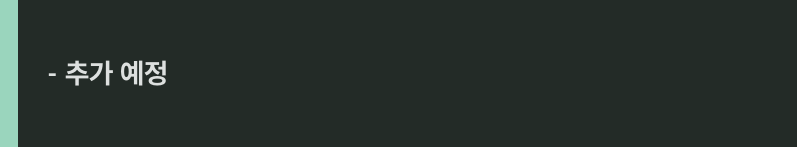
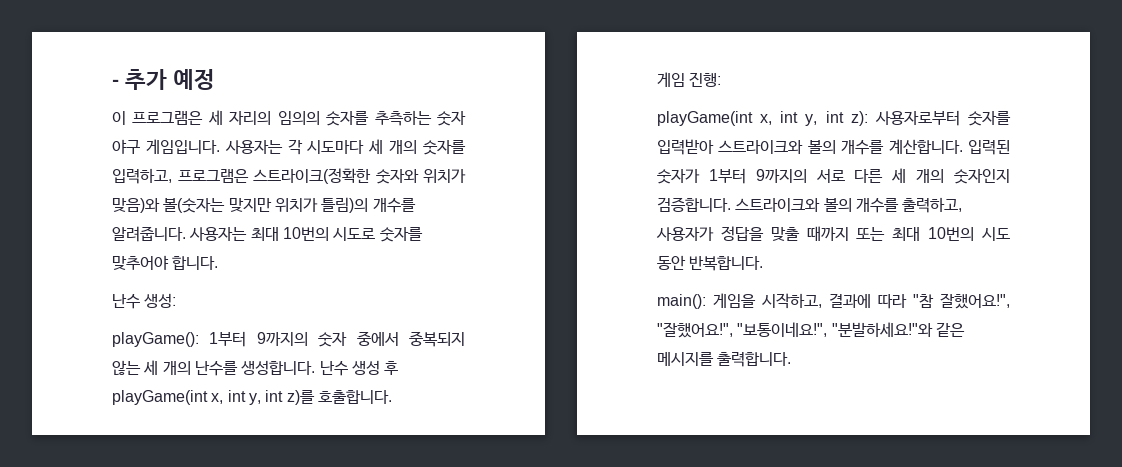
+ 이 프로그램은 세 자리의 임의의 숫자를 추측하는 숫자 야구 게임입니다. 사용자는 각 시도마다 세 개의 숫자를 입력하고, 프로그램은 스트라이크(정확한 숫자와 위치가 맞음)와 볼(숫자는 맞지만 위치가 틀림)의 개수를 알려줍니다. 사용자는 최대 10번의 시도로 숫자를 맞추어야 합니다.
+ 난수 생성:
+ playGame(): 1부터 9까지의 숫자 중에서 중복되지 않는 세 개의 난수를 생성합니다. 난수 생성 후 playGame(int x, int y, int z)를 호출합니다.
+ 게임 진행:
+ playGame(int x, int y, int z): 사용자로부터 숫자를 입력받아 스트라이크와 볼의 개수를 계산합니다. 입력된 숫자가 1부터 9까지의 서로 다른 세 개의 숫자인지 검증합니다. 스트라이크와 볼의 개수를 출력하고, 사용자가 정답을 맞출 때까지 또는 최대 10번의 시도 동안 반복합니다.
+ main(): 게임을 시작하고, 결과에 따라 "참 잘했어요!", "잘했어요!", "보통이네요!", "분발하세요!"와 같은 메시지를 출력합니다.

